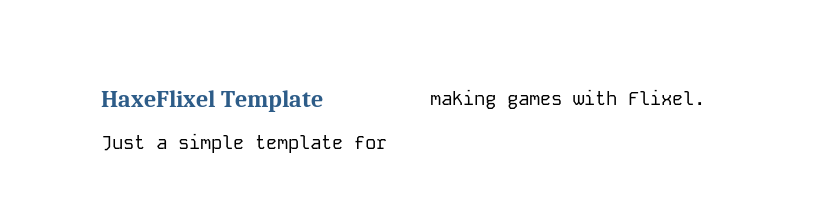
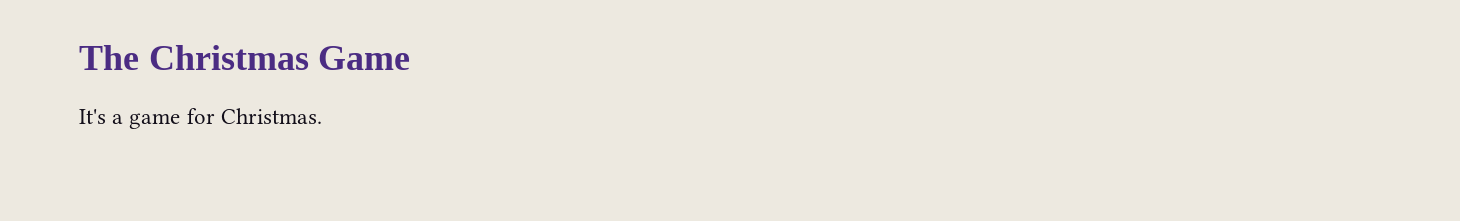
- HaxeFlixel Template
- Just a simple template for making games with Flixel.
+ The Christmas Game
+ It's a game for Christmas.

